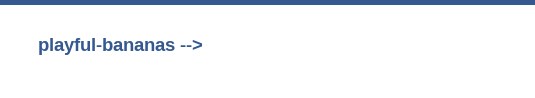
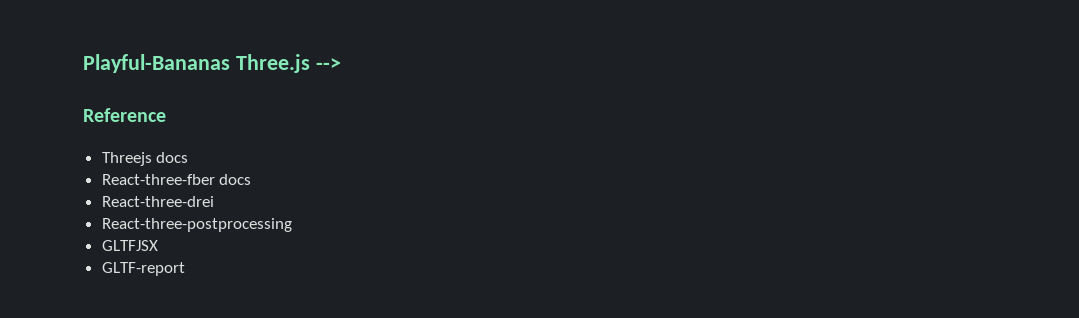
- playful-bananas -->
+ Playful-Bananas Three.js -->
+ Reference
+ Threejs docs
+ React-three-fber docs
+ React-three-drei
+ React-three-postprocessing
+ GLTFJSX
+ GLTF-report

